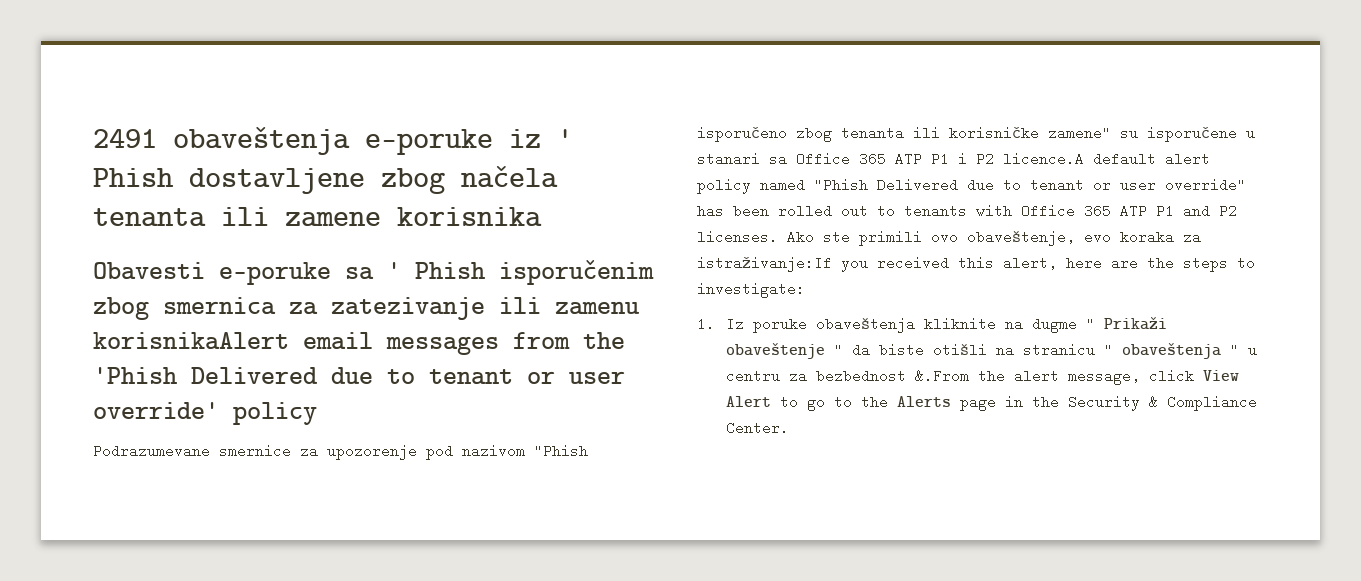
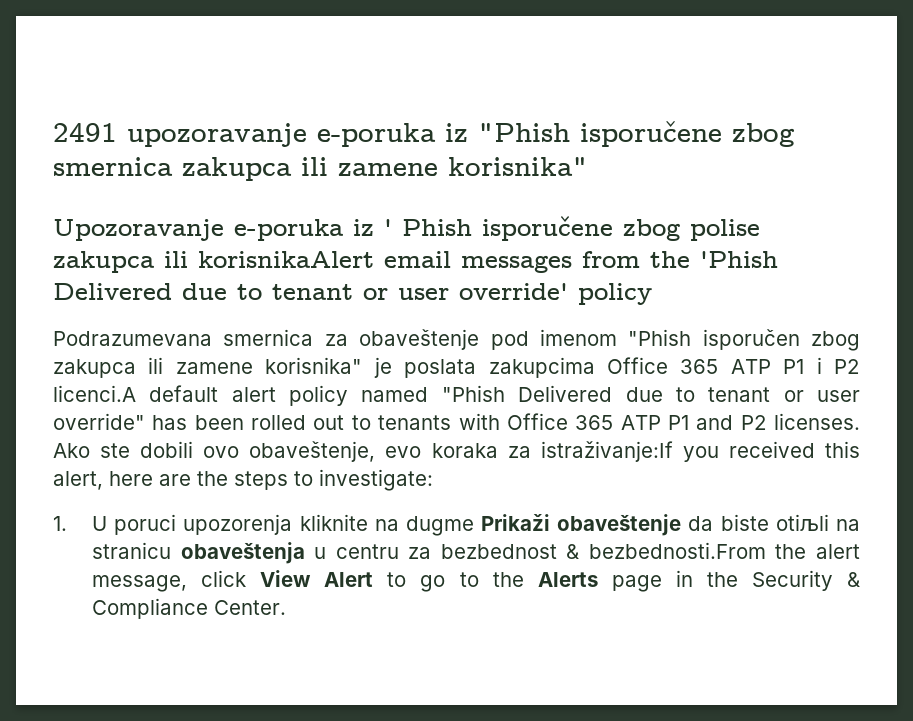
- 2491 obaveštenja e-poruke iz ' Phish dostavljene zbog načela tenanta ili zamene korisnika
- Obavesti e-poruke sa ' Phish isporučenim zbog smernica za zatezivanje ili zamenu korisnikaAlert email messages from the 'Phish Delivered due to tenant or user override' policy
+ 2491 upozoravanje e-poruka iz "Phish isporučene zbog smernica zakupca ili zamene korisnika"
+ Upozoravanje e-poruka iz ' Phish isporučene zbog polise zakupca ili korisnikaAlert email messages from the 'Phish Delivered due to tenant or user override' policy
- Podrazumevane smernice za upozorenje pod nazivom "Phish isporučeno zbog tenanta ili korisničke zamene" su isporučene u stanari sa Office 365 ATP P1 i P2 licence.A default alert policy named "Phish Delivered due to tenant or user override" has been rolled out to tenants with Office 365 ATP P1 and P2 licenses.
+ Podrazumevana smernica za obaveštenje pod imenom "Phish isporučen zbog zakupca ili zamene korisnika" je poslata zakupcima Office 365 ATP P1 i P2 licenci.A default alert policy named "Phish Delivered due to tenant or user override" has been rolled out to tenants with Office 365 ATP P1 and P2 licenses.
- Ako ste primili ovo obaveštenje, evo koraka za istraživanje:If you received this alert, here are the steps to investigate:
+ Ako ste dobili ovo obaveštenje, evo koraka za istraživanje:If you received this alert, here are the steps to investigate:
- 1. Iz poruke obaveštenja kliknite na dugme " Prikaži obaveštenje " da biste otišli na stranicu " obaveštenja " u centru za bezbednost &.From the alert message, click View Alert to go to the Alerts page in the Security & Compliance Center.
+ 1. U poruci upozorenja kliknite na dugme Prikaži obaveštenje da biste otiљli na stranicu obaveštenja u centru za bezbednost & bezbednosti.From the alert message, click View Alert to go to the Alerts page in the Security & Compliance Center.

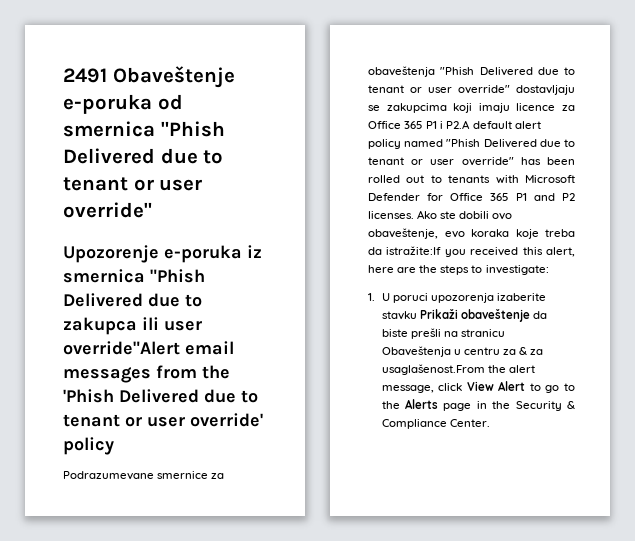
- 2491 upozoravanje e-poruka iz "Phish isporučene zbog smernica zakupca ili zamene korisnika"
- Upozoravanje e-poruka iz ' Phish isporučene zbog polise zakupca ili korisnikaAlert email messages from the 'Phish Delivered due to tenant or user override' policy
+ 2491 Obaveštenje e-poruka od smernica "Phish Delivered due to tenant or user override"
+ Upozorenje e-poruka iz smernica "Phish Delivered due to zakupca ili user override"Alert email messages from the 'Phish Delivered due to tenant or user override' policy
- Podrazumevana smernica za obaveštenje pod imenom "Phish isporučen zbog zakupca ili zamene korisnika" je poslata zakupcima Office 365 ATP P1 i P2 licenci.A default alert policy named "Phish Delivered due to tenant or user override" has been rolled out to tenants with Office 365 ATP P1 and P2 licenses.
+ Podrazumevane smernice za obaveštenja "Phish Delivered due to tenant or user override" dostavljaju se zakupcima koji imaju licence za Office 365 P1 i P2.A default alert policy named "Phish Delivered due to tenant or user override" has been rolled out to tenants with Microsoft Defender for Office 365 P1 and P2 licenses.
- Ako ste dobili ovo obaveštenje, evo koraka za istraživanje:If you received this alert, here are the steps to investigate:
+ Ako ste dobili ovo obaveštenje, evo koraka koje treba da istražite:If you received this alert, here are the steps to investigate:
- 1. U poruci upozorenja kliknite na dugme Prikaži obaveštenje da biste otiљli na stranicu obaveštenja u centru za bezbednost & bezbednosti.From the alert message, click View Alert to go to the Alerts page in the Security & Compliance Center.
+ 1. U poruci upozorenja izaberite stavku Prikaži obaveštenje da biste prešli na stranicu Obaveštenja u centru za & za usaglašenost.From the alert message, click View Alert to go to the Alerts page in the Security & Compliance Center.

